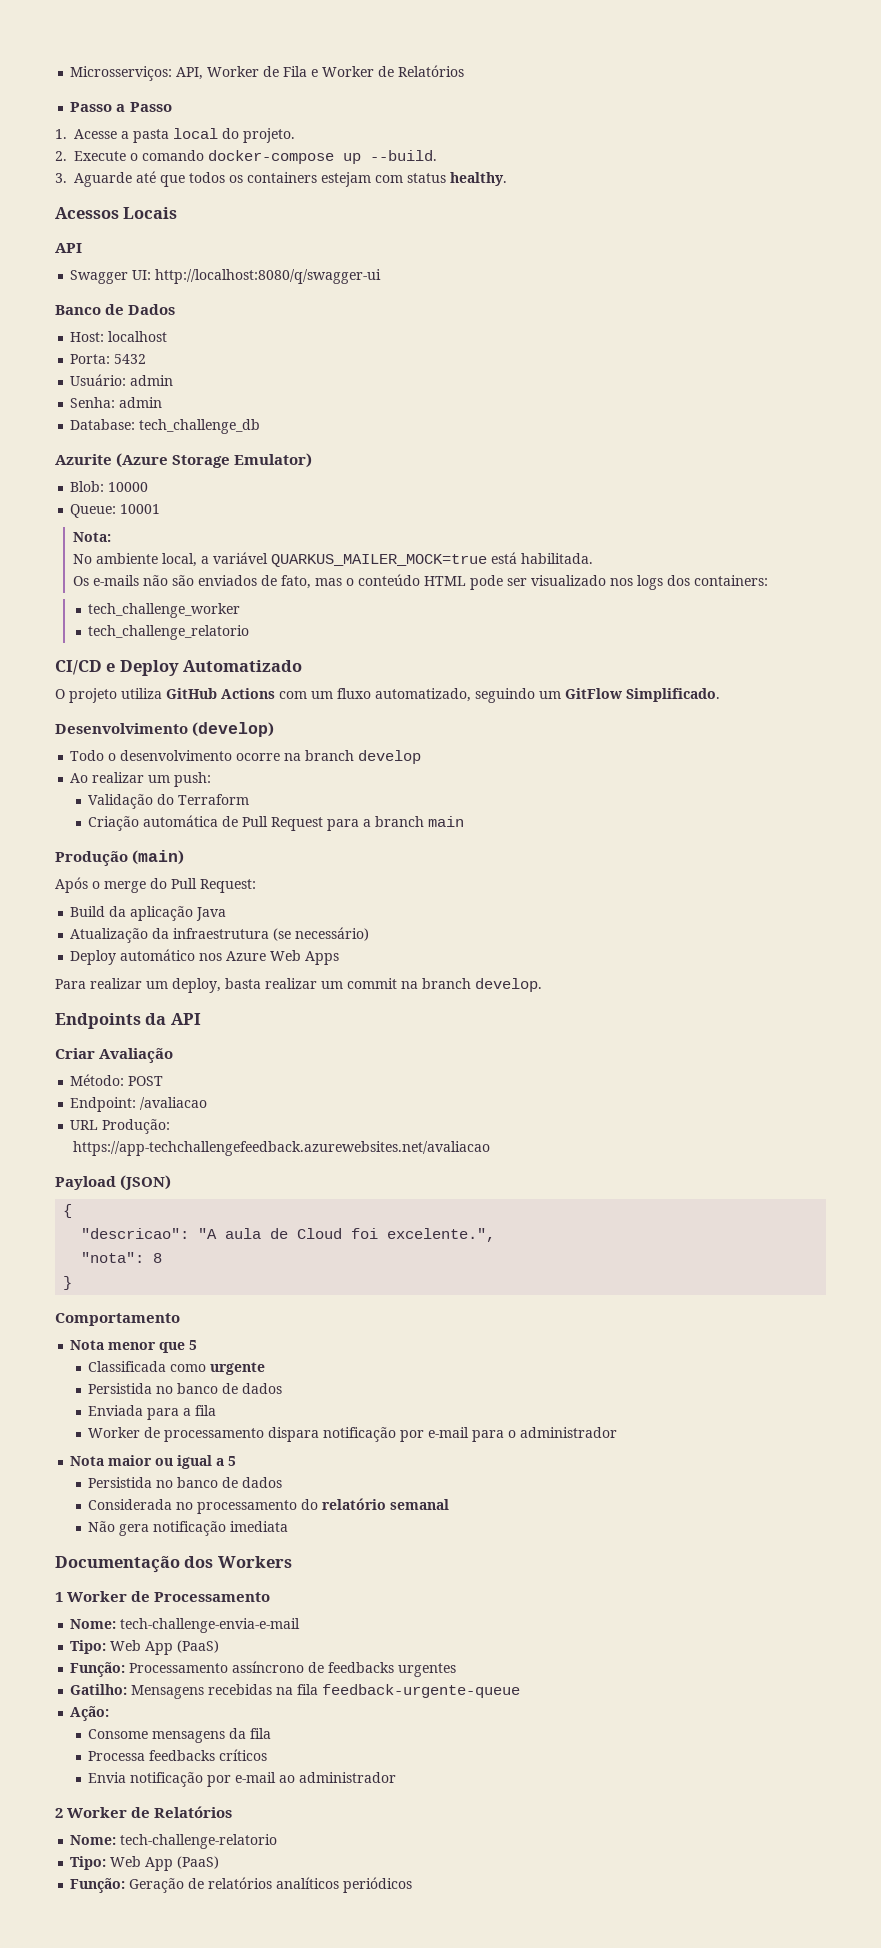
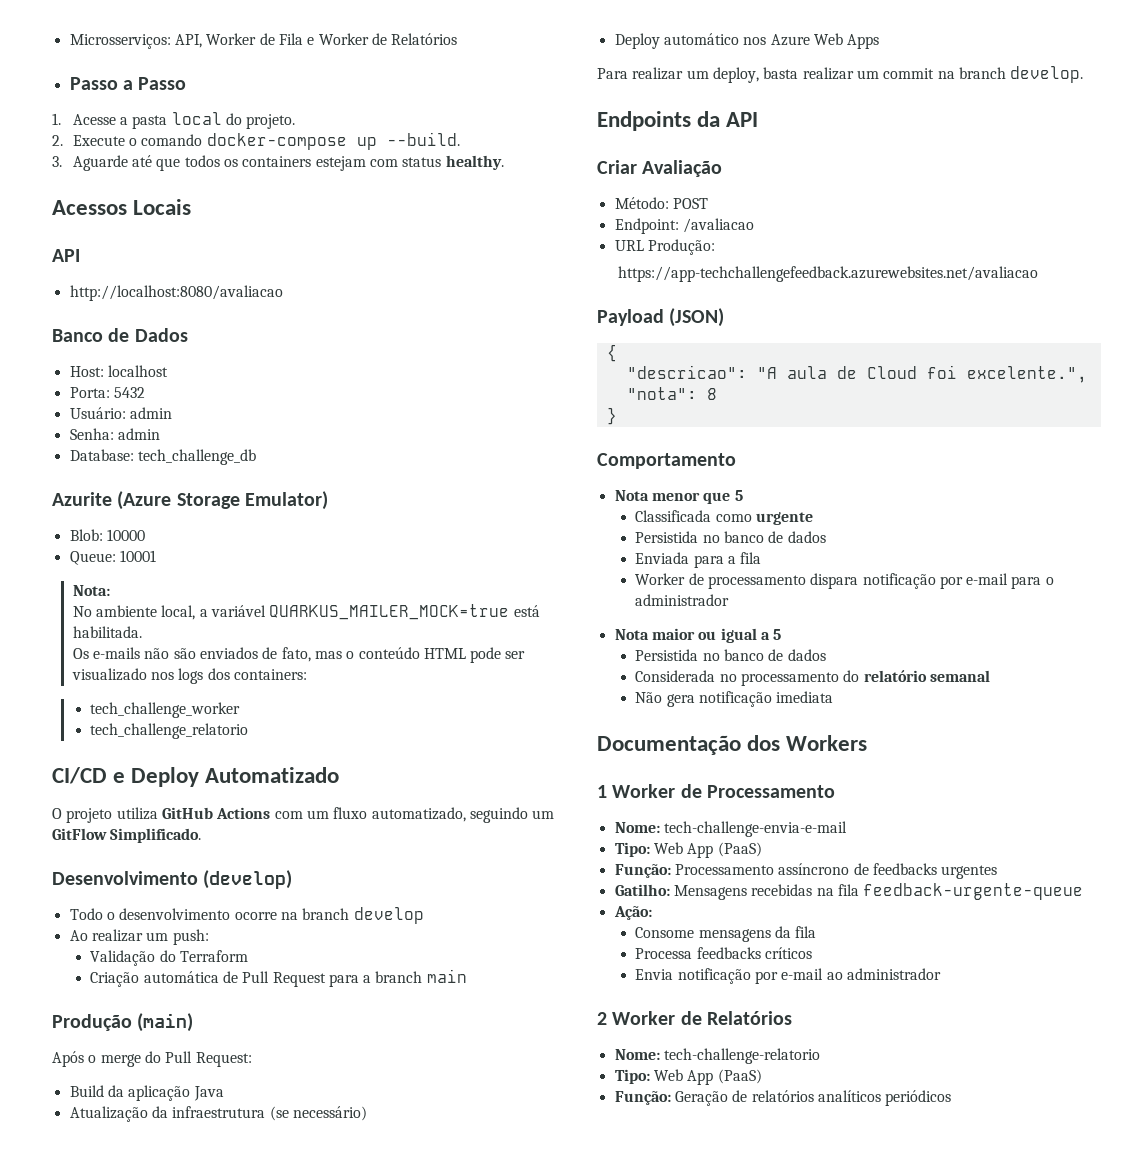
- Swagger UI: http://localhost:8080/q/swagger-ui
+ http://localhost:8080/avaliacao

